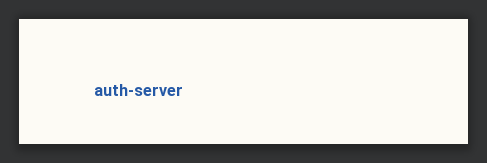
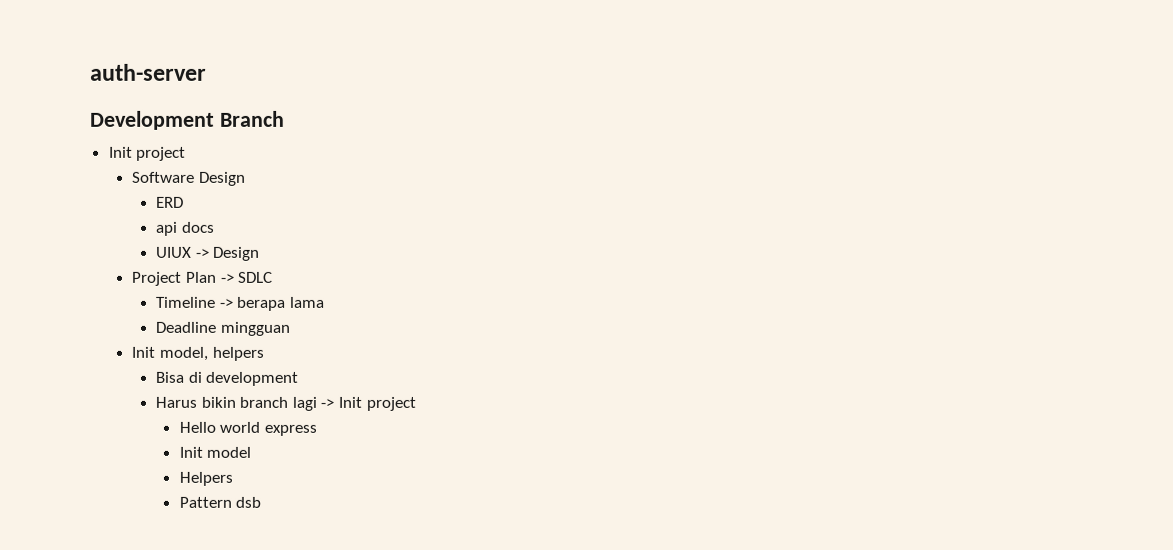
+ Development Branch
+ Init project
+ Software Design
+ ERD
+ api docs
+ UIUX -> Design
+ Project Plan -> SDLC
+ Timeline -> berapa lama
+ Deadline mingguan
+ Init model, helpers
+ Bisa di development
+ Harus bikin branch lagi -> Init project
+ Hello world express
+ Init model
+ Helpers
+ Pattern dsb

